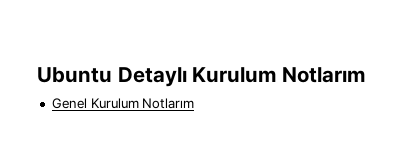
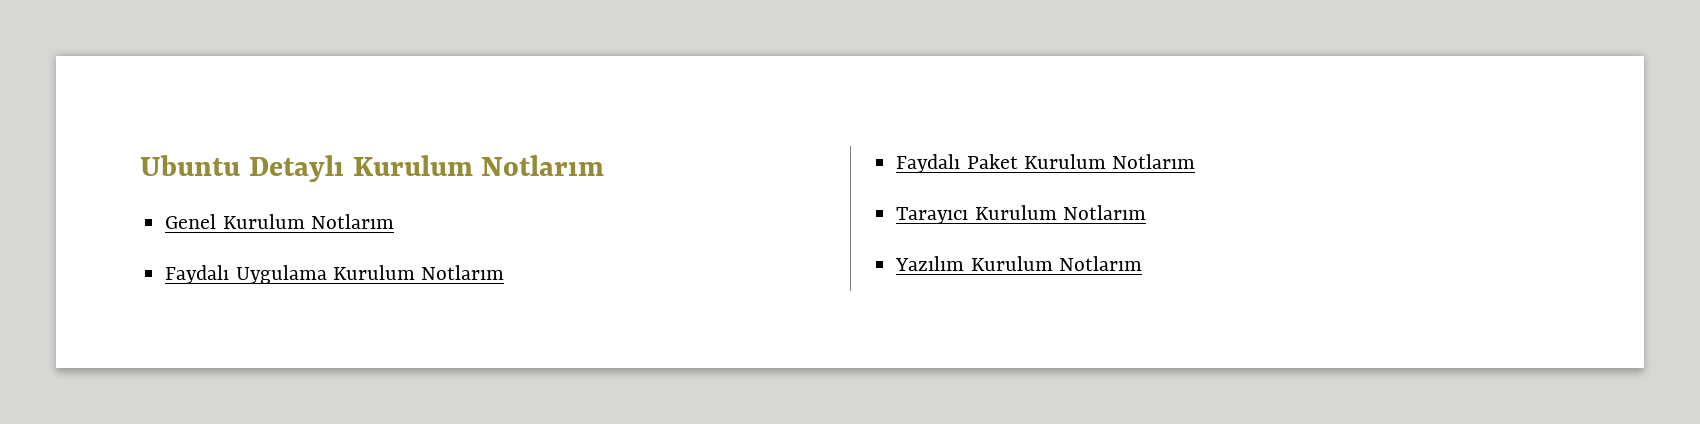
+ Faydalı Uygulama Kurulum Notlarım
+ Faydalı Paket Kurulum Notlarım
+ Tarayıcı Kurulum Notlarım
+ Yazılım Kurulum Notlarım

